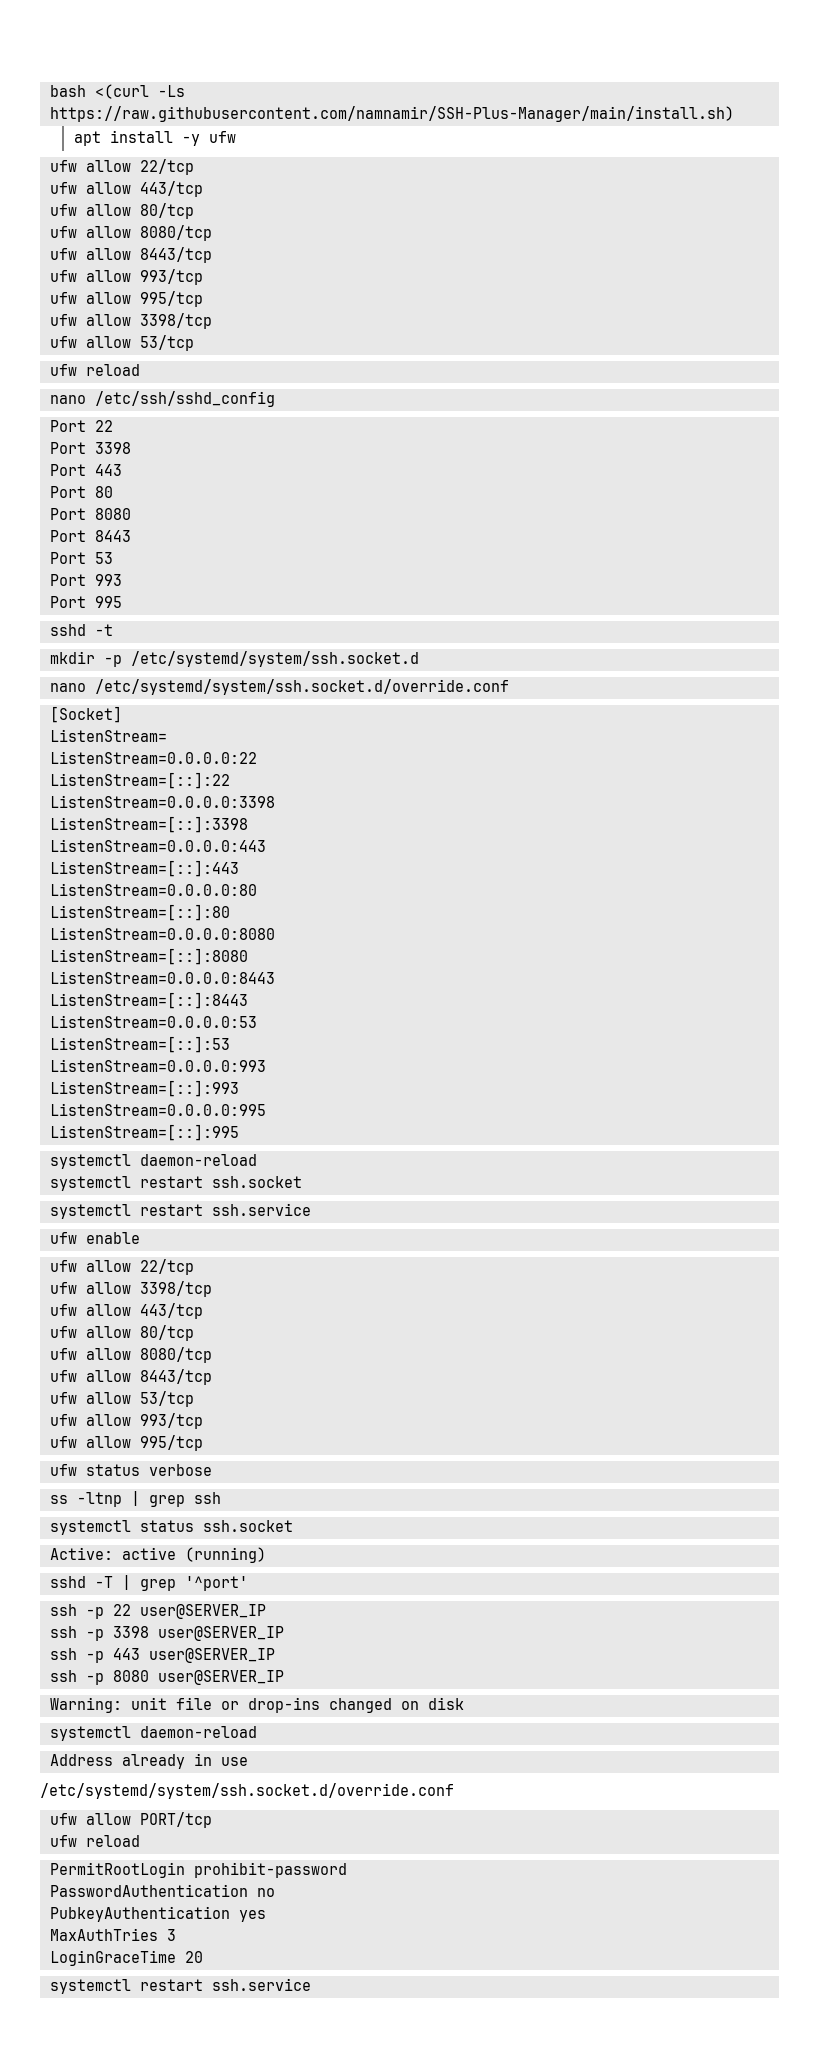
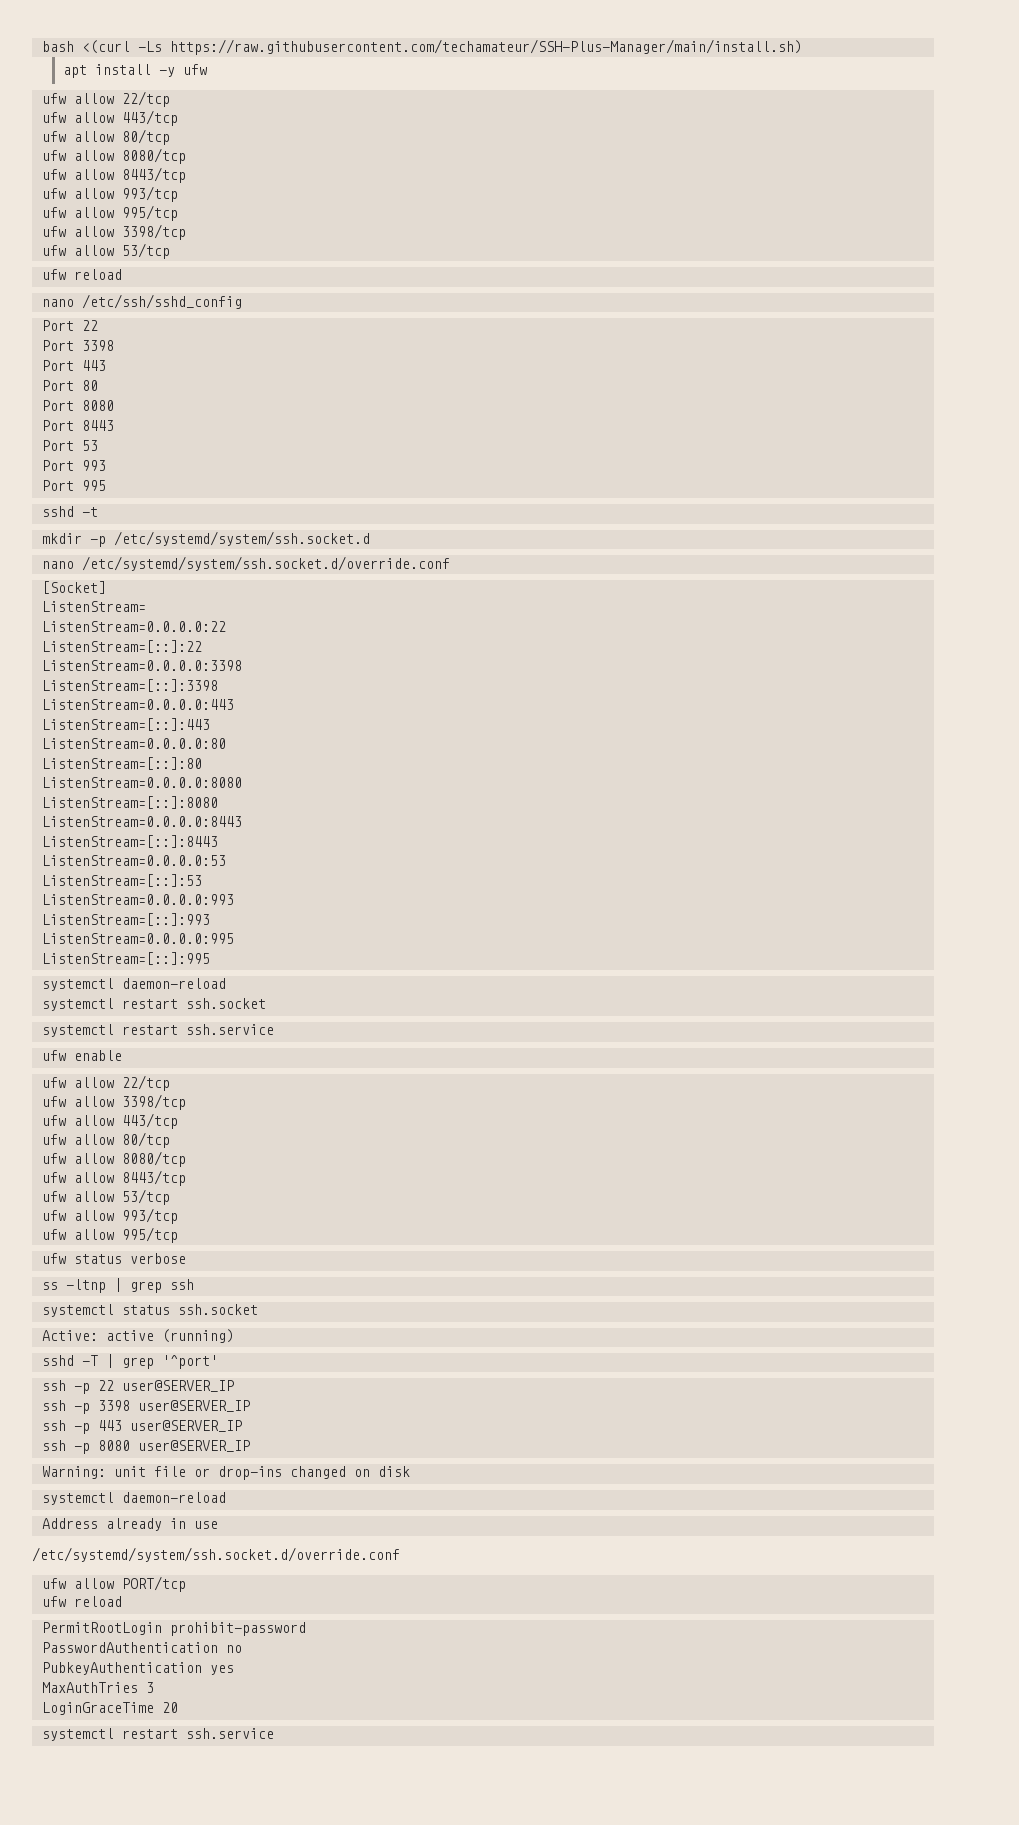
- bash <(curl -Ls https://raw.githubusercontent.com/namnamir/SSH-Plus-Manager/main/install.sh)
+ bash <(curl -Ls https://raw.githubusercontent.com/techamateur/SSH-Plus-Manager/main/install.sh)

